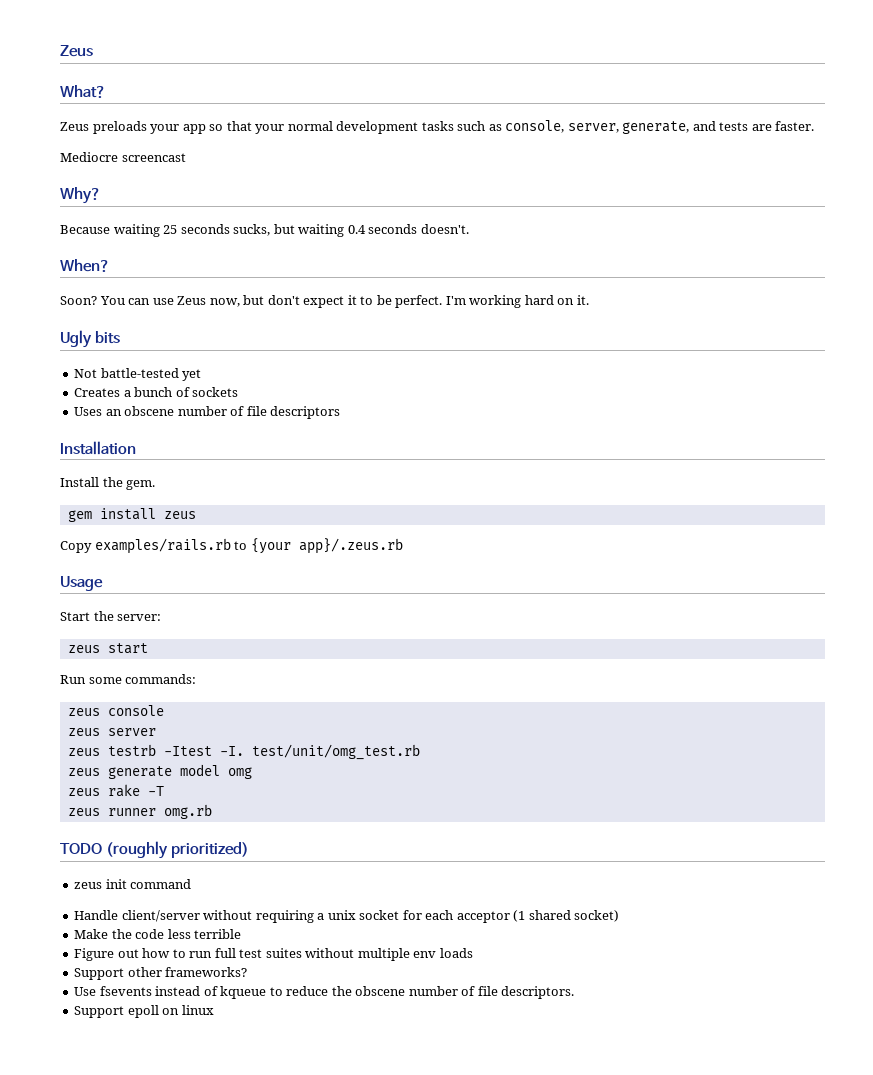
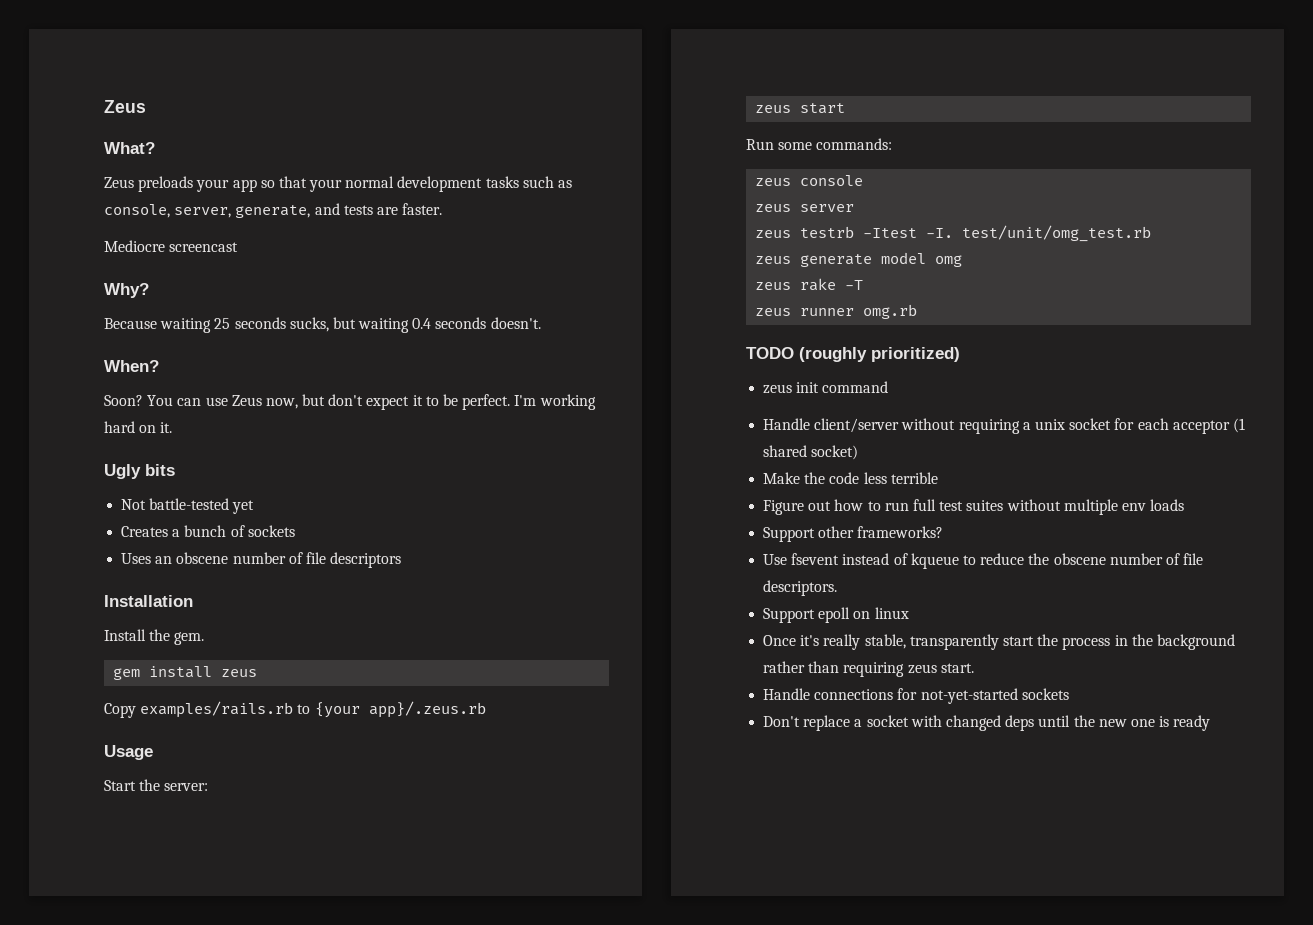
- Use fsevents instead of kqueue to reduce the obscene number of file descriptors.
+ Use fsevent instead of kqueue to reduce the obscene number of file descriptors.
+ Once it's really stable, transparently start the process in the background rather than requiring zeus start.
+ Handle connections for not-yet-started sockets
+ Don't replace a socket with changed deps until the new one is ready

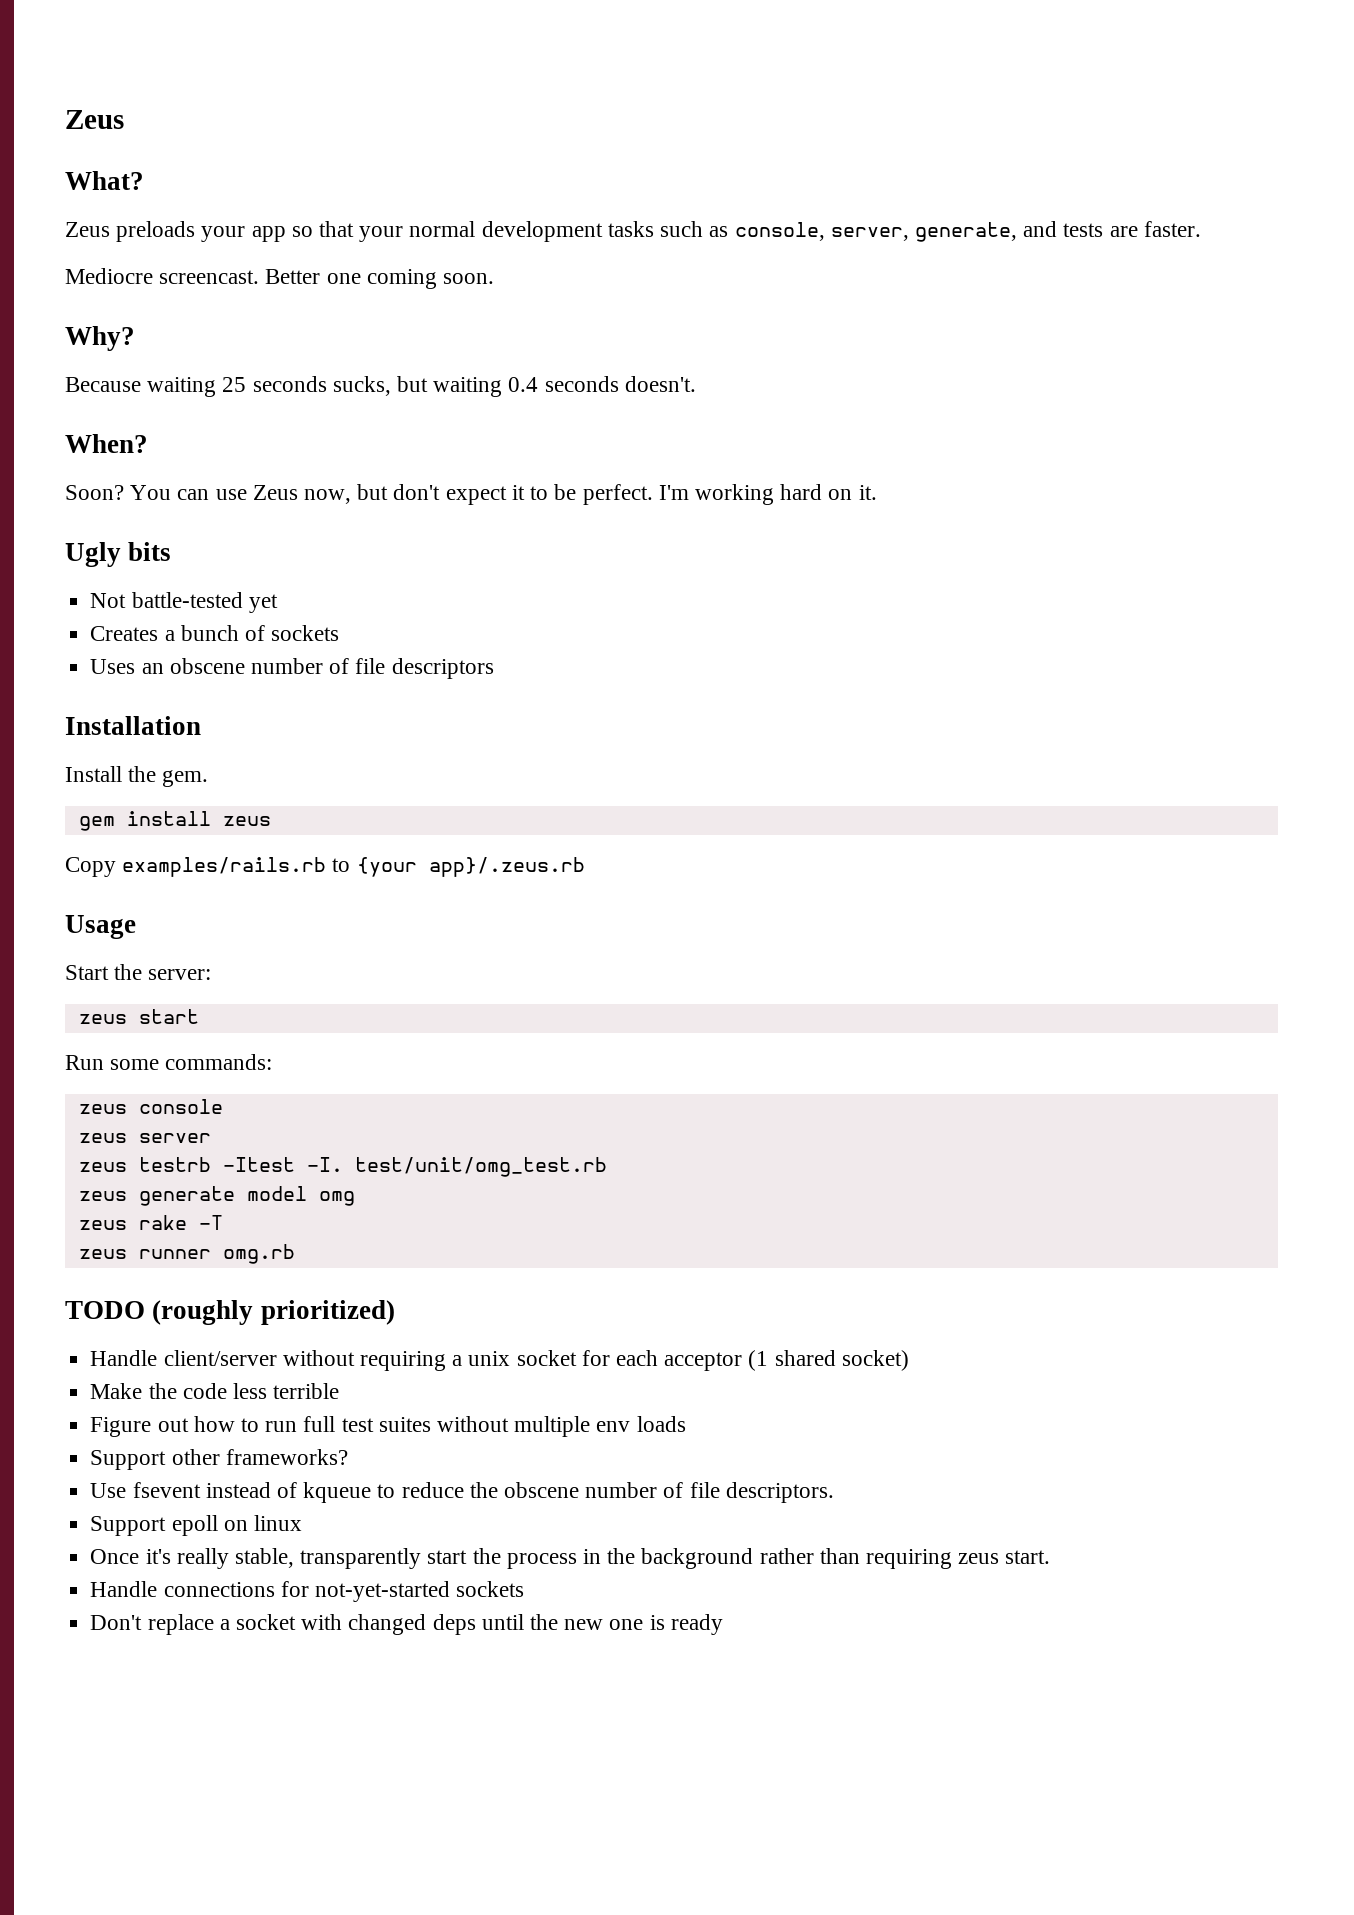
- Mediocre screencast
+ Mediocre screencast. Better one coming soon.
- zeus init command

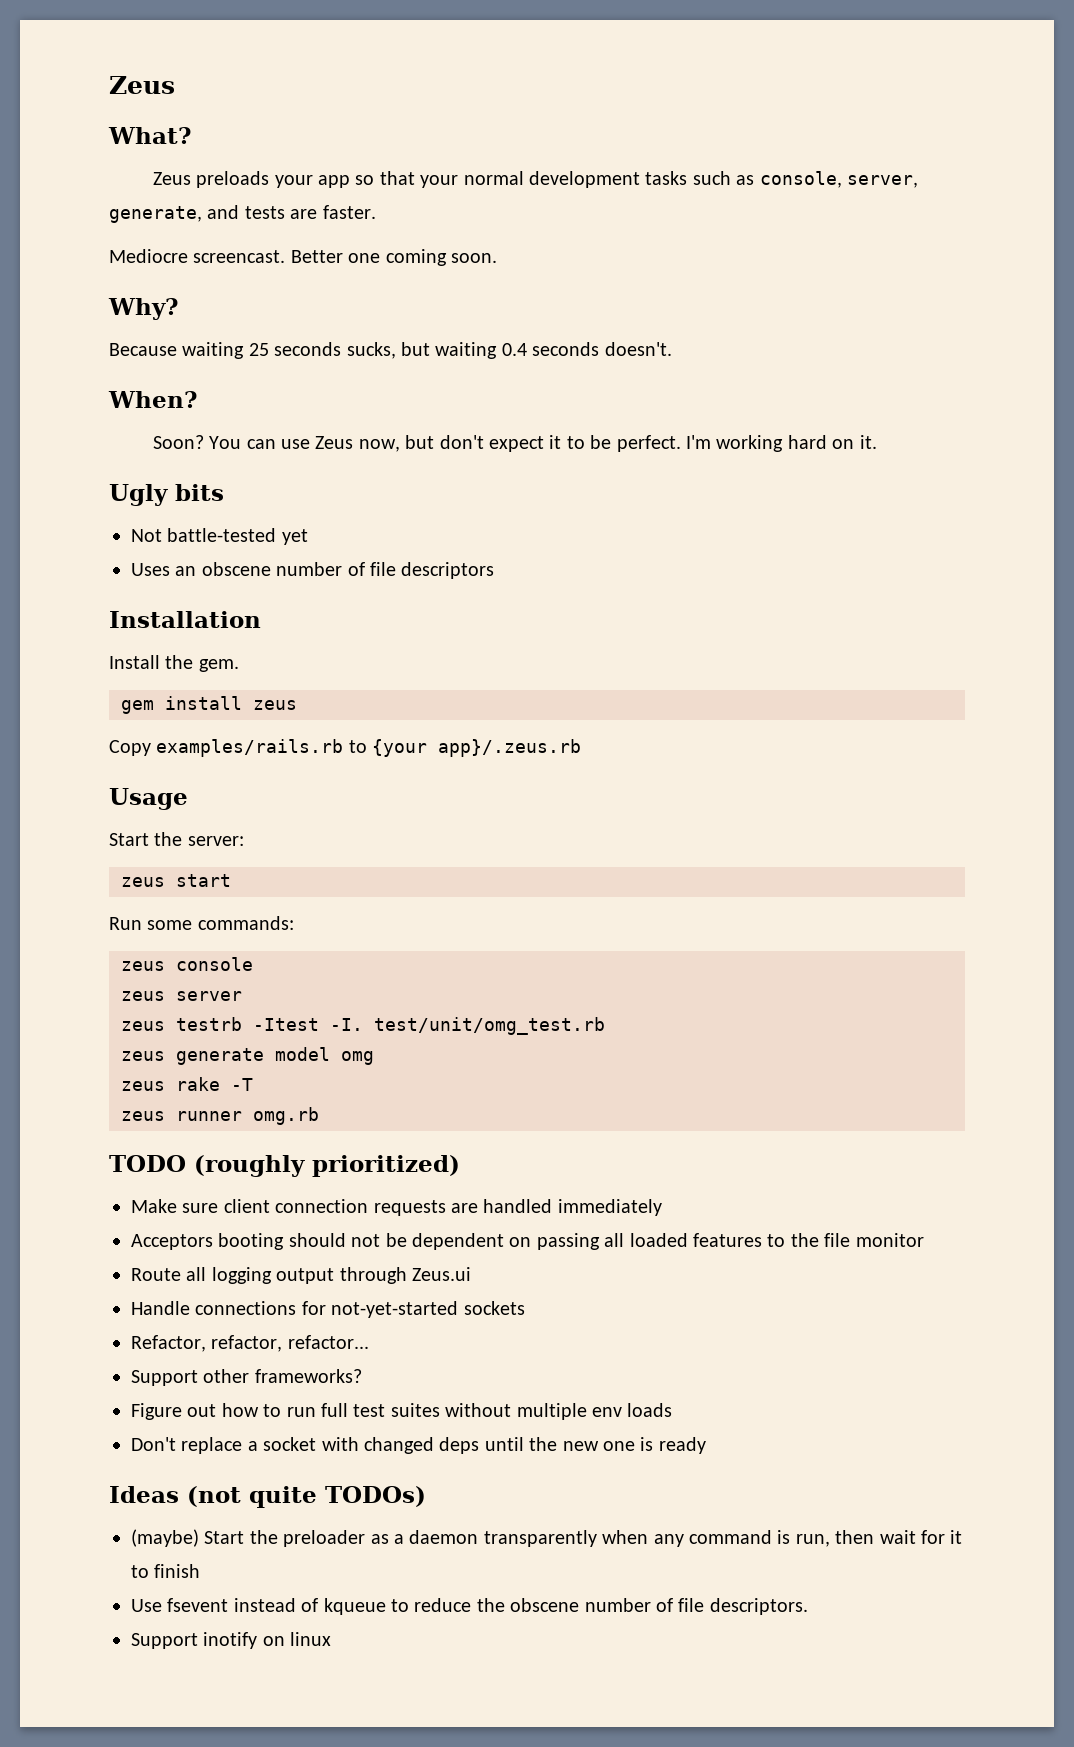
- Creates a bunch of sockets
- Handle client/server without requiring a unix socket for each acceptor (1 shared socket)
- Make the code less terrible
+ Make sure client connection requests are handled immediately
+ Acceptors booting should not be dependent on passing all loaded features to the file monitor
+ Route all logging output through Zeus.ui
+ Handle connections for not-yet-started sockets
+ Refactor, refactor, refactor...
+ Support other frameworks?
- Support other frameworks?
+ Don't replace a socket with changed deps until the new one is ready
+ Ideas (not quite TODOs)
+ (maybe) Start the preloader as a daemon transparently when any command is run, then wait for it to finish
- Support epoll on linux
+ Support inotify on linux
- Once it's really stable, transparently start the process in the background rather than requiring zeus start.
- Handle connections for not-yet-started sockets
- Don't replace a socket with changed deps until the new one is ready

